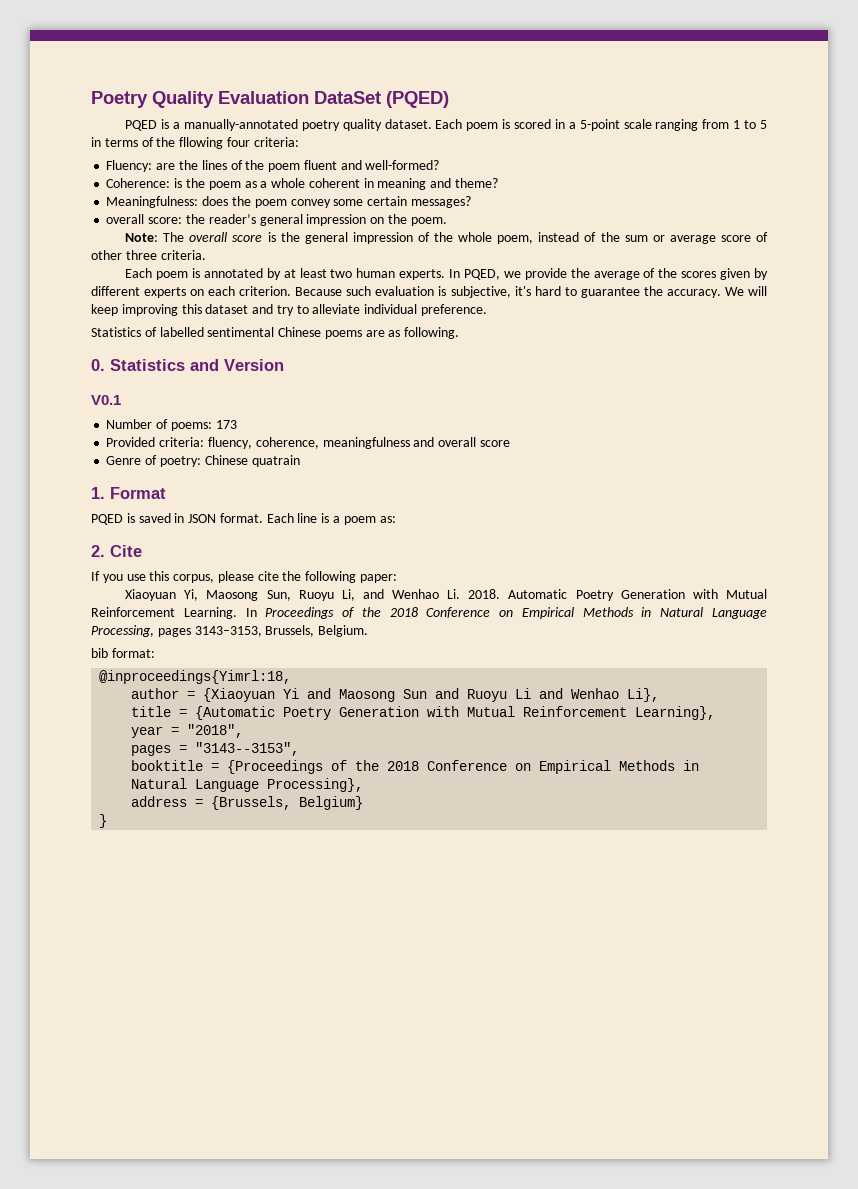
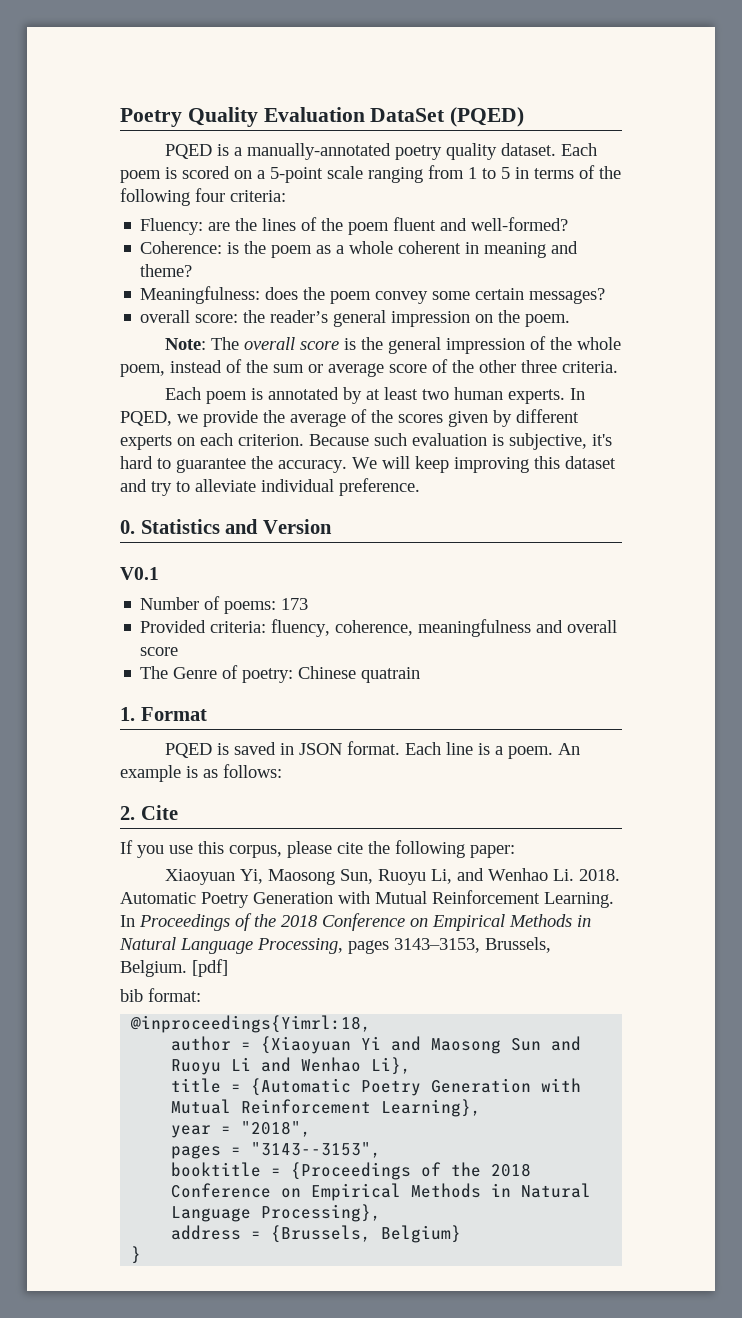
- Each poem is scored in a 5-point scale ranging from 1 to 5 in terms of the fllowing four criteria:
+ Each poem is scored on a 5-point scale ranging from 1 to 5 in terms of the following four criteria:
- Note: The overall score is the general impression of the whole poem, instead of the sum or average score of other three criteria.
+ Note: The overall score is the general impression of the whole poem, instead of the sum or average score of the other three criteria.
- Statistics of labelled sentimental Chinese poems are as following.
- Genre of poetry: Chinese quatrain
+ The Genre of poetry: Chinese quatrain
- Each line is a poem as:
+ Each line is a poem. An example is as follows:
+ [pdf]

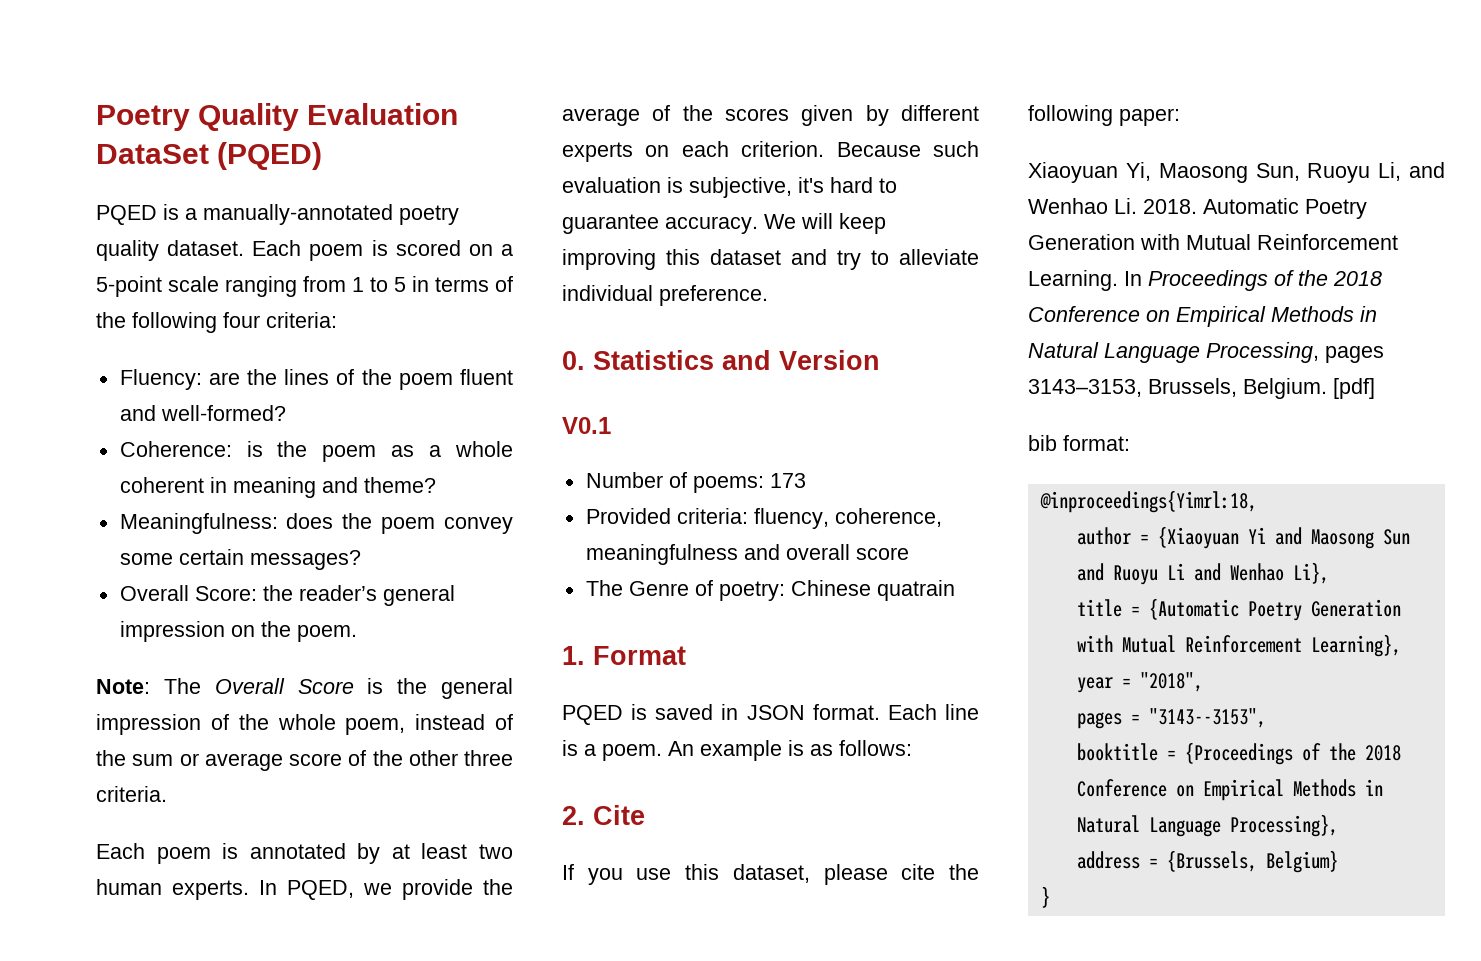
- overall score: the reader’s general impression on the poem.
+ Overall Score: the reader’s general impression on the poem.
- Note: The overall score is the general impression of the whole poem, instead of the sum or average score of the other three criteria.
+ Note: The Overall Score is the general impression of the whole poem, instead of the sum or average score of the other three criteria.
- Because such evaluation is subjective, it's hard to guarantee the accuracy.
+ Because such evaluation is subjective, it's hard to guarantee accuracy.
- If you use this corpus, please cite the following paper:
+ If you use this dataset, please cite the following paper:

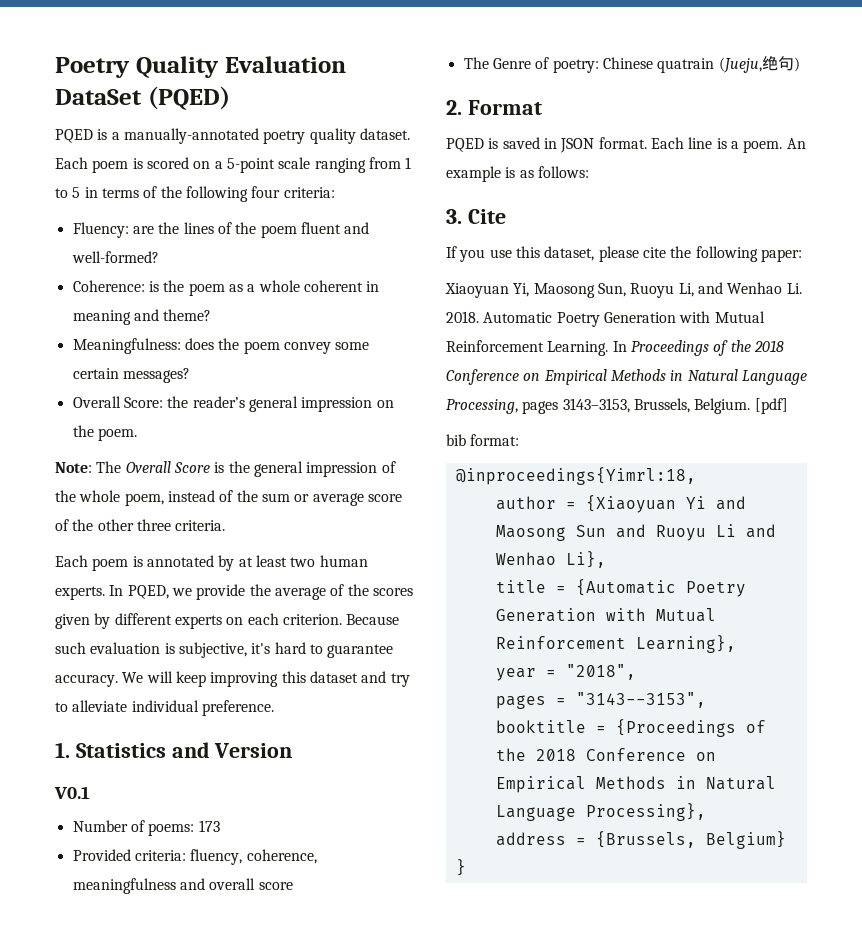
- 0. Statistics and Version
+ 1. Statistics and Version
- The Genre of poetry: Chinese quatrain
- 1. Format
+ The Genre of poetry: Chinese quatrain (Jueju,绝句)
+ 2. Format
- 2. Cite
+ 3. Cite

